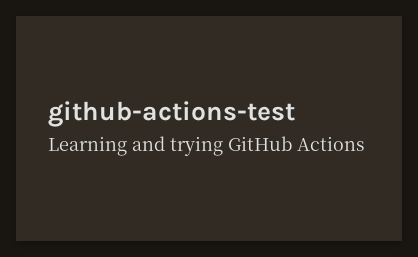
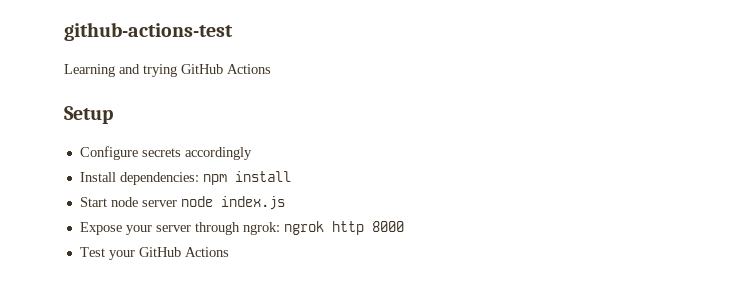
+ Setup
+ Configure secrets accordingly
+ Install dependencies: npm install
+ Start node server node index.js
+ Expose your server through ngrok: ngrok http 8000
+ Test your GitHub Actions

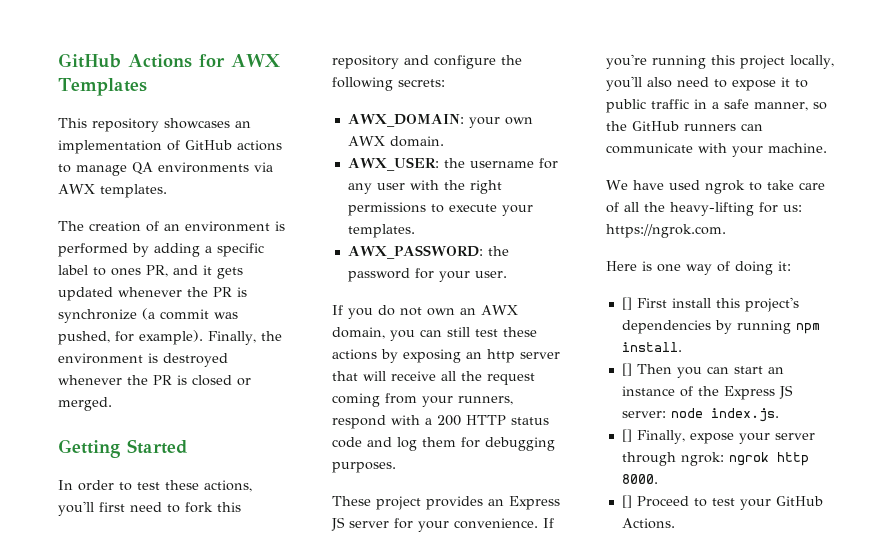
- github-actions-test
- Learning and trying GitHub Actions
- Setup
- Configure secrets accordingly
- Install dependencies: npm install
- Start node server node index.js
- Expose your server through ngrok: ngrok http 8000
- Test your GitHub Actions
+ GitHub Actions for AWX Templates
+ This repository showcases an implementation of GitHub actions to manage QA environments via AWX templates.
+ The creation of an environment is performed by adding a specific label to ones PR, and it gets updated whenever the PR is synchronize (a commit was pushed, for example). Finally, the environment is destroyed whenever the PR is closed or merged.
+ Getting Started
+ In order to test these actions, you'll first need to fork this repository and configure the following secrets:
+ AWX_DOMAIN: your own AWX domain.
+ AWX_USER: the username for any user with the right permissions to execute your templates.
+ AWX_PASSWORD: the password for your user.
+ If you do not own an AWX domain, you can still test these actions by exposing an http server that will receive all the request coming from your runners, respond with a 200 HTTP status code and log them for debugging purposes.
+ These project provides an Express JS server for your convenience. If you're running this project locally, you'll also need to expose it to public traffic in a safe manner, so the GitHub runners can communicate with your machine.
+ We have used ngrok to take care of all the heavy-lifting for us: https://ngrok.com.
+ Here is one way of doing it:
+ [] First install this project's dependencies by running npm install.
+ [] Then you can start an instance of the Express JS server: node index.js.
+ [] Finally, expose your server through ngrok: ngrok http 8000.
+ [] Proceed to test your GitHub Actions.

